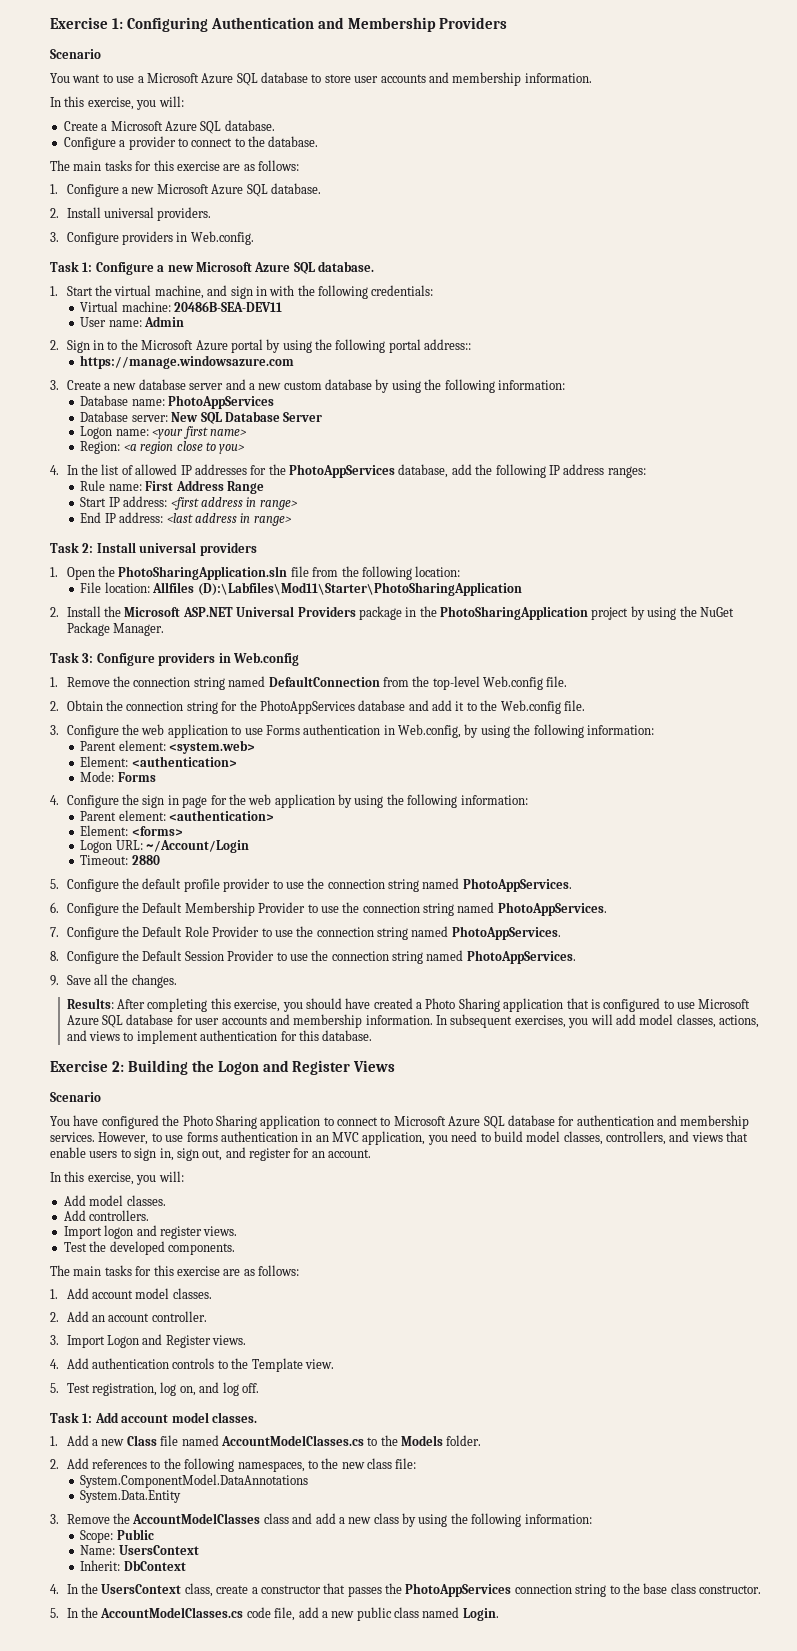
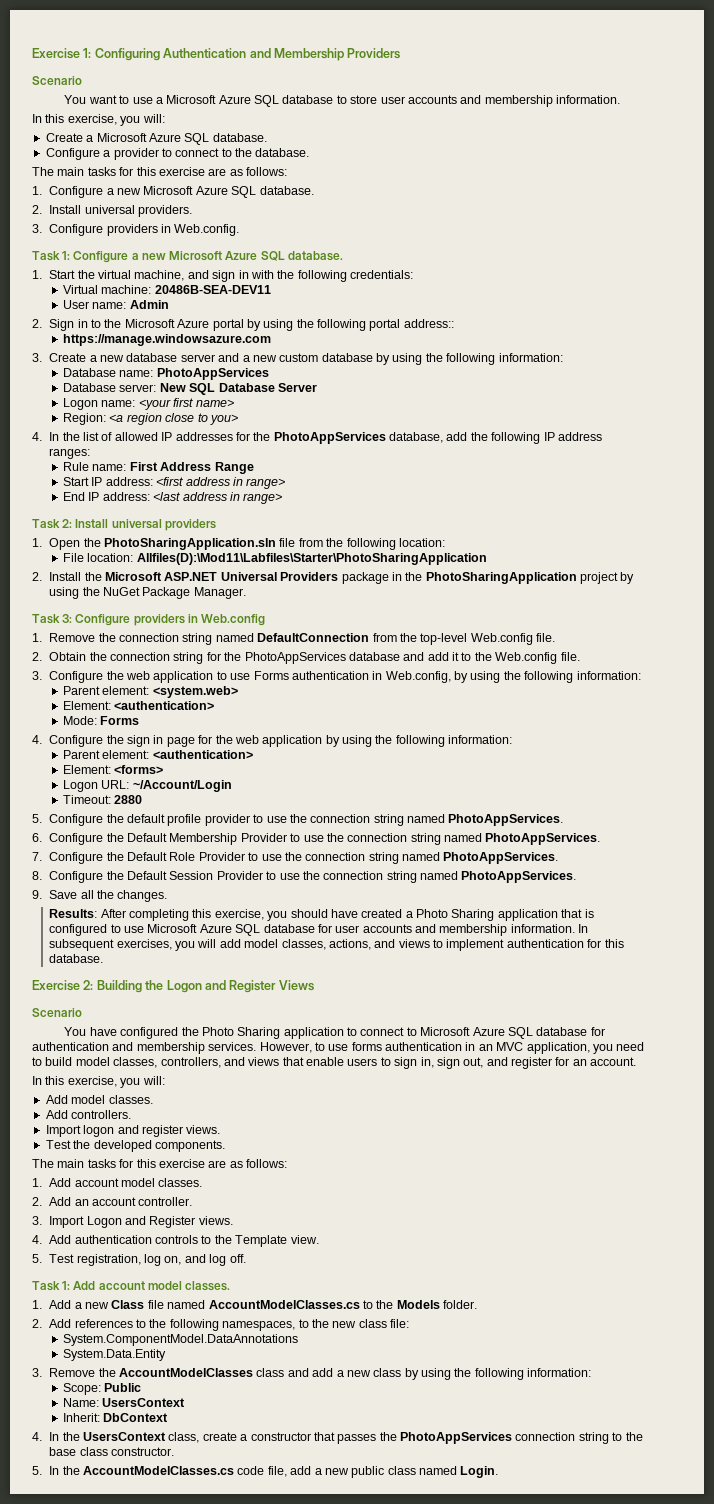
- File location: Allfiles (D):\Labfiles\Mod11\Starter\PhotoSharingApplication
+ File location: Allfiles(D):\Mod11\Labfiles\Starter\PhotoSharingApplication

